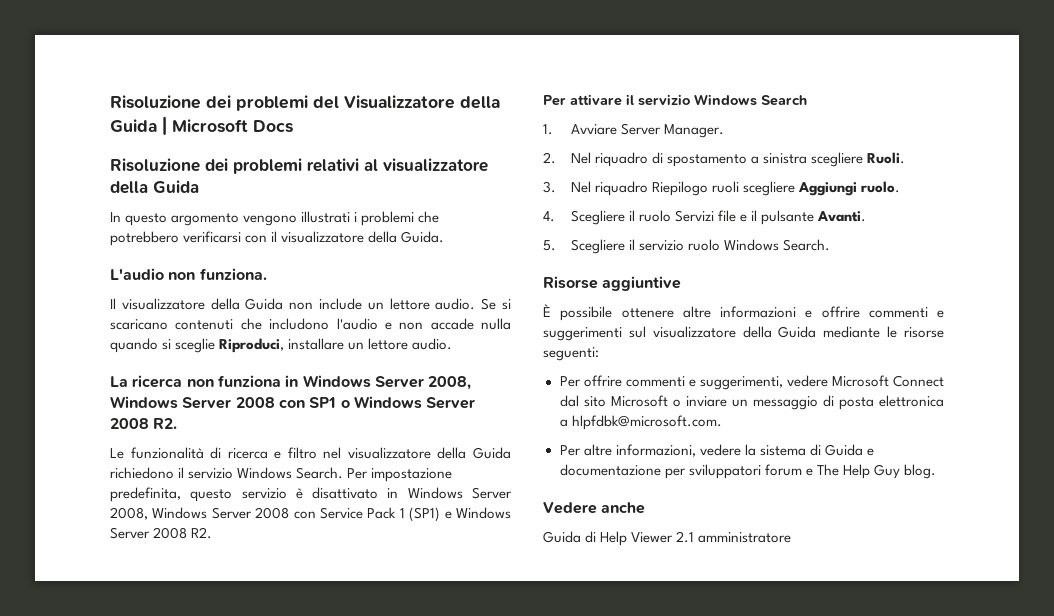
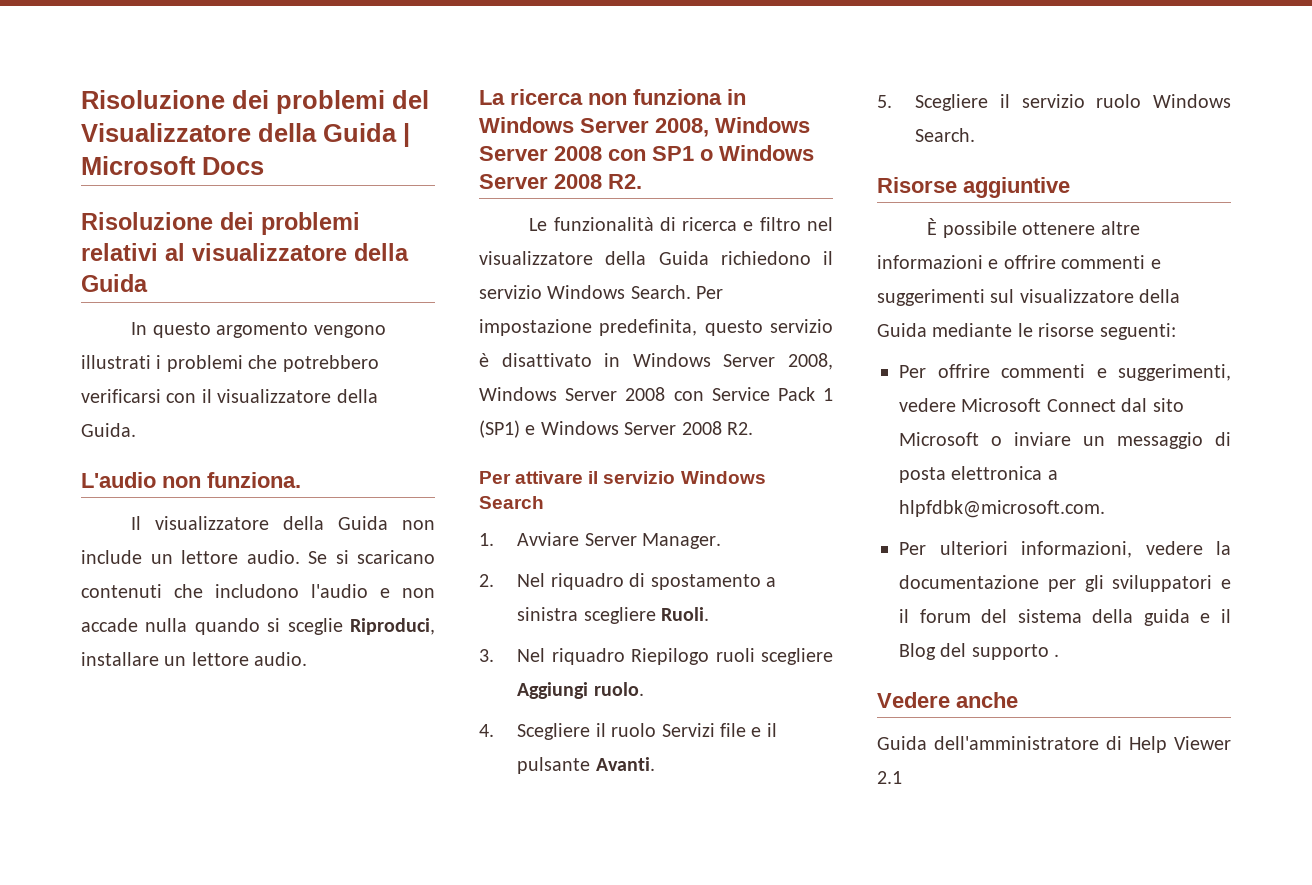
- Per altre informazioni, vedere la sistema di Guida e documentazione per sviluppatori forum e The Help Guy blog.
+ Per ulteriori informazioni, vedere la documentazione per gli sviluppatori e il forum del sistema della guida e il Blog del supporto .
- Guida di Help Viewer 2.1 amministratore
+ Guida dell'amministratore di Help Viewer 2.1

